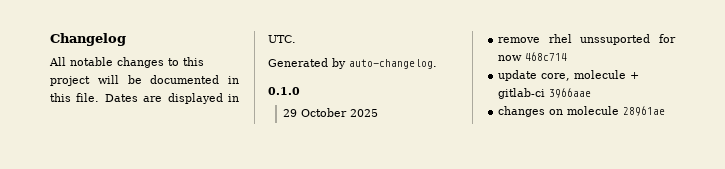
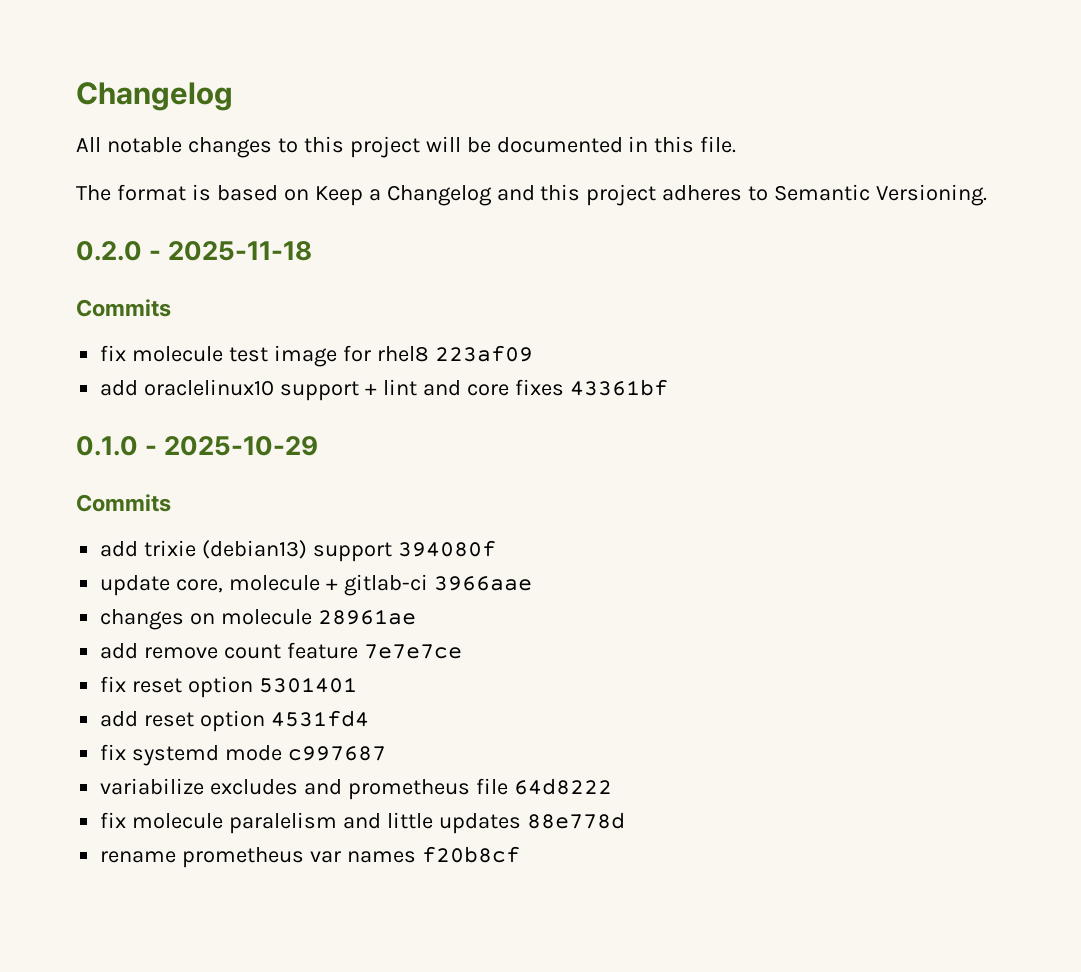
- All notable changes to this project will be documented in this file. Dates are displayed in UTC.
- Generated by auto-changelog.
- 0.1.0
- 29 October 2025
- remove rhel unssuported for now 468c714
+ All notable changes to this project will be documented in this file.
+ The format is based on Keep a Changelog and this project adheres to Semantic Versioning.
+ 0.2.0 - 2025-11-18
+ Commits
+ fix molecule test image for rhel8 223af09
+ add oraclelinux10 support + lint and core fixes 43361bf
+ 0.1.0 - 2025-10-29
+ Commits
+ add trixie (debian13) support 394080f
+ add remove count feature 7e7e7ce
+ fix reset option 5301401
+ add reset option 4531fd4
+ fix systemd mode c997687
+ variabilize excludes and prometheus file 64d8222
+ fix molecule paralelism and little updates 88e778d
+ rename prometheus var names f20b8cf

